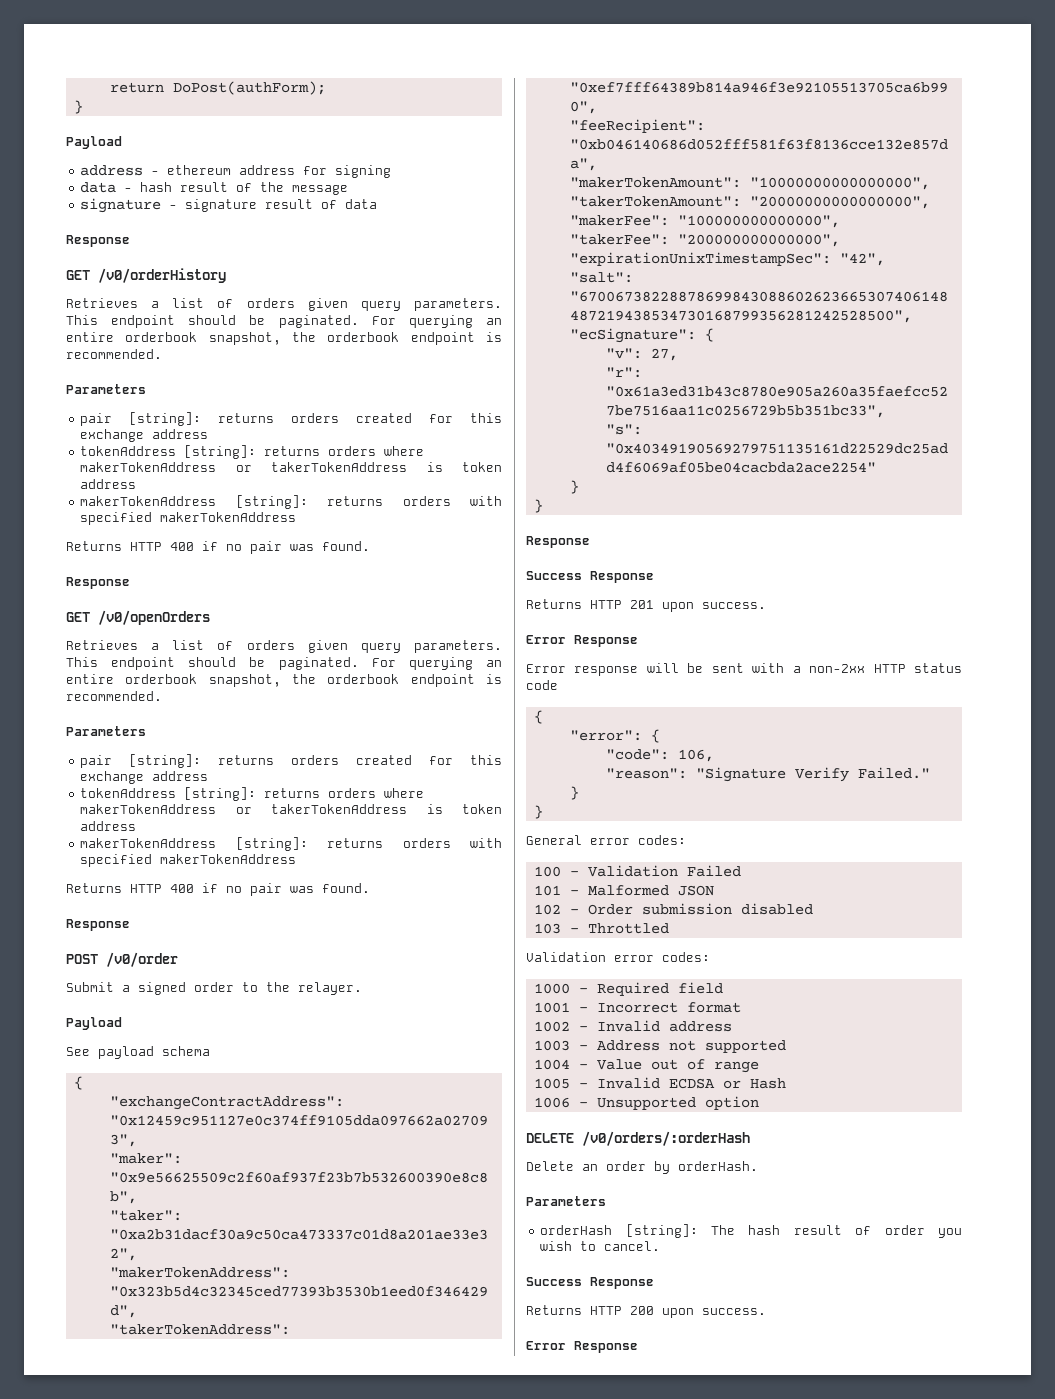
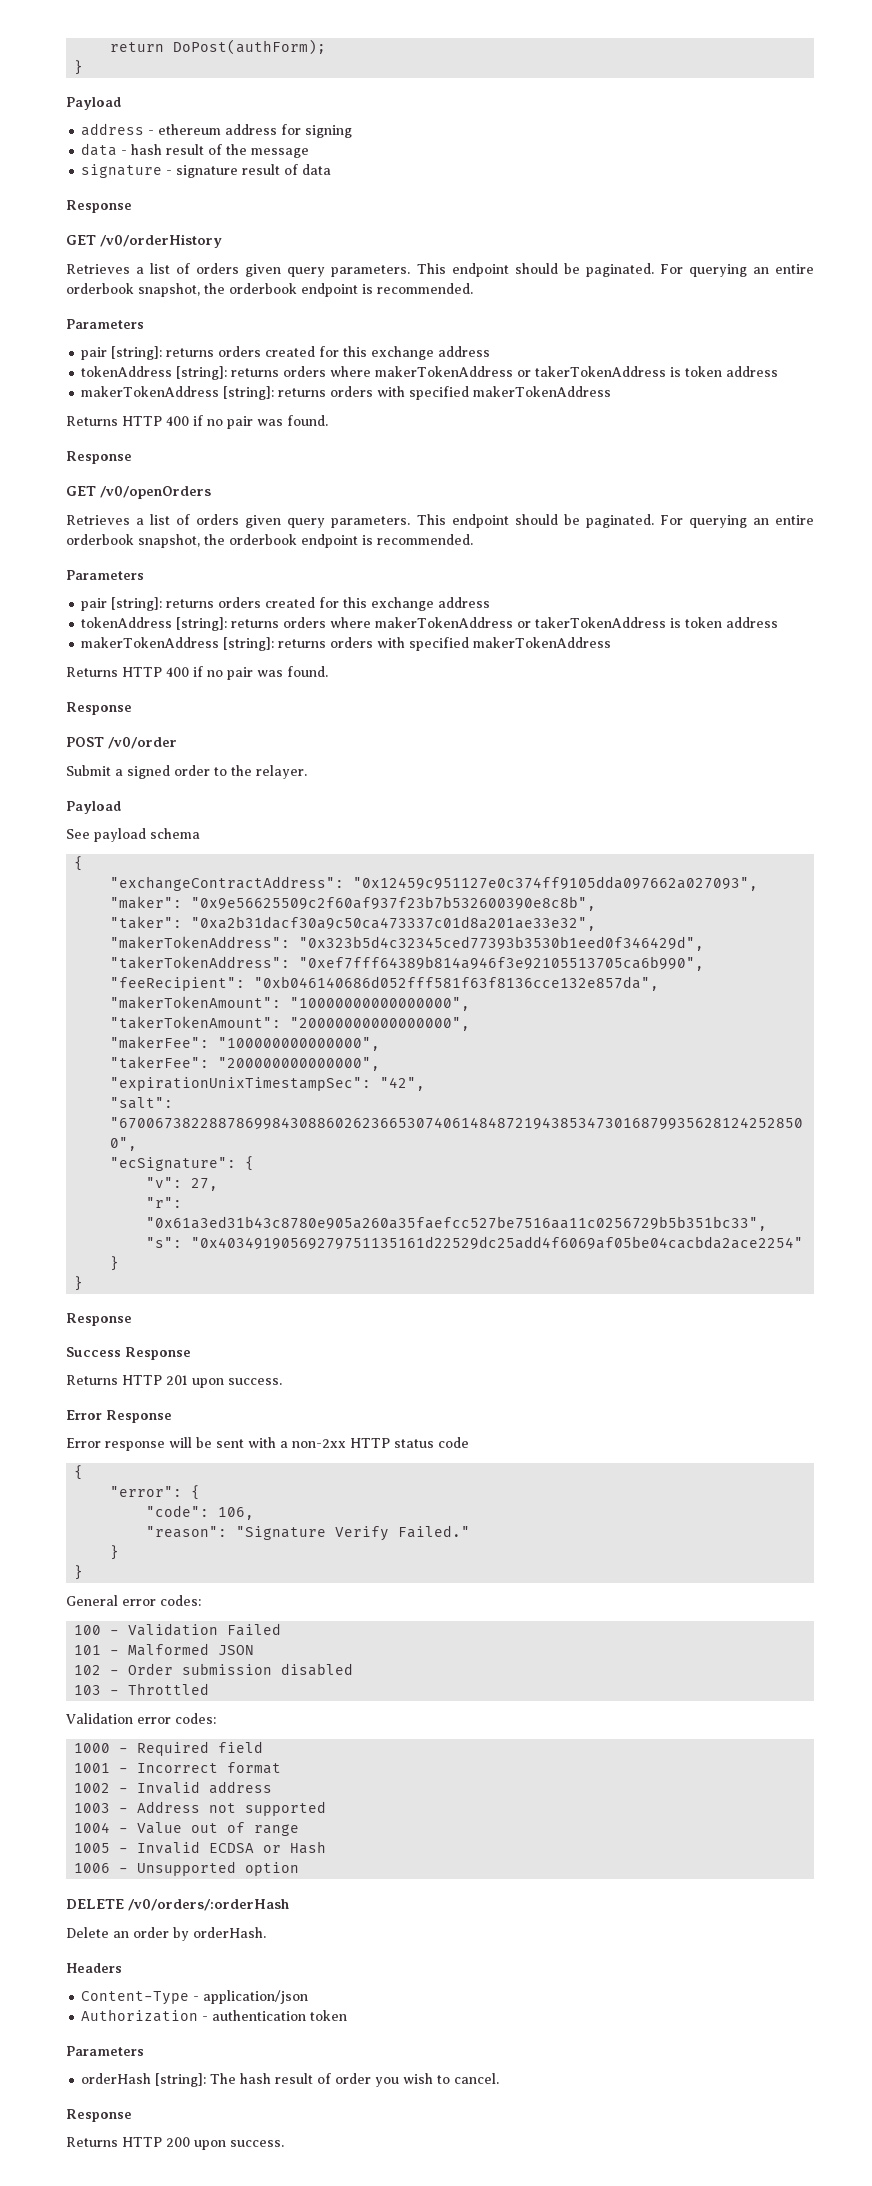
+ Headers
+ Content-Type - application/json
+ Authorization - authentication token
  orderHash [string]: The hash result of order you wish to cancel.
- Success Response
+ Response
  Returns HTTP 200 upon success.
- Error Response

